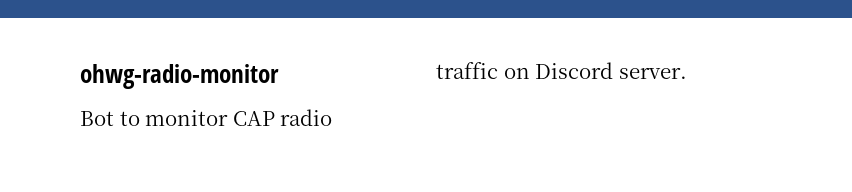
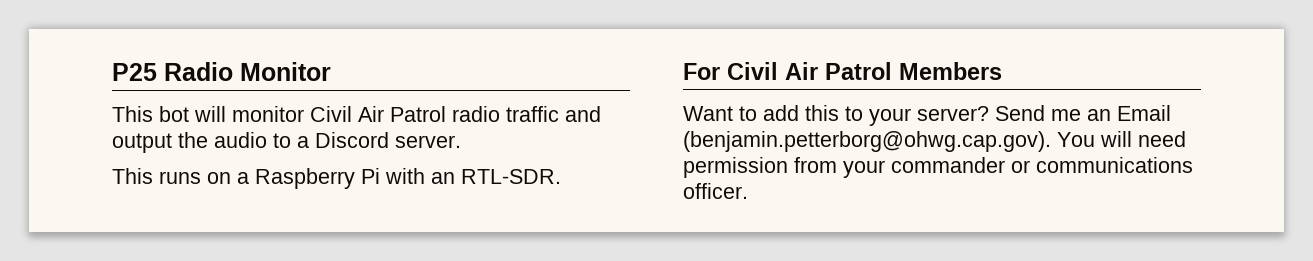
- ohwg-radio-monitor
- Bot to monitor CAP radio traffic on Discord server.
+ P25 Radio Monitor
+ This bot will monitor Civil Air Patrol radio traffic and output the audio to a Discord server.
+ This runs on a Raspberry Pi with an RTL-SDR.
+ For Civil Air Patrol Members
+ Want to add this to your server? Send me an Email (benjamin.petterborg@ohwg.cap.gov). You will need permission from your commander or communications officer.

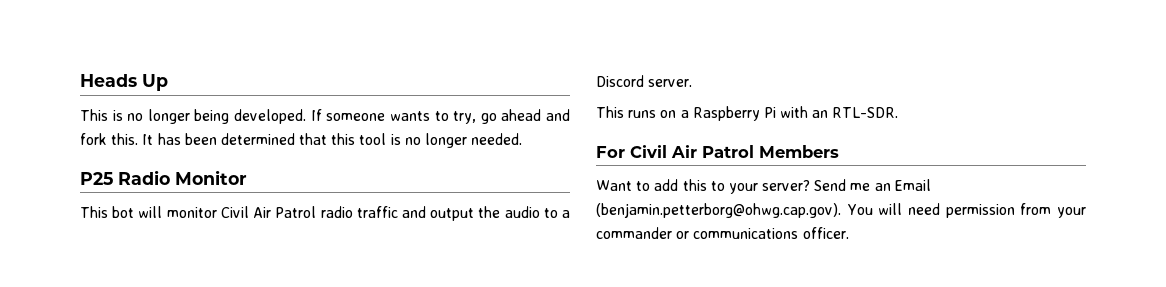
+ Heads Up
+ This is no longer being developed. If someone wants to try, go ahead and fork this. It has been determined that this tool is no longer needed.

